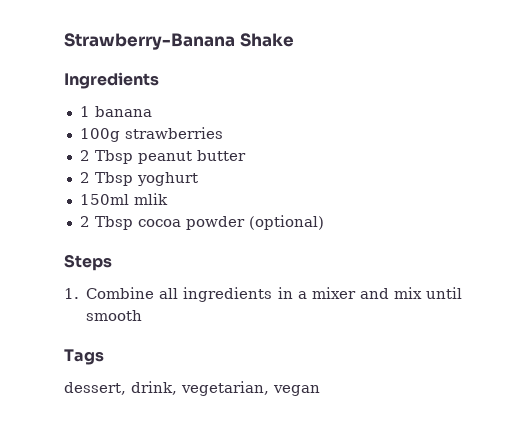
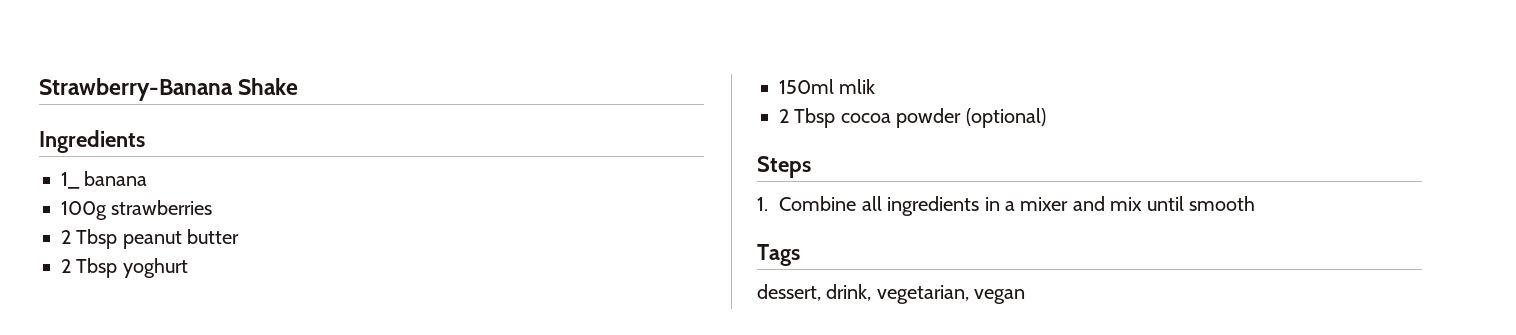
- 1 banana
+ 1_ banana

